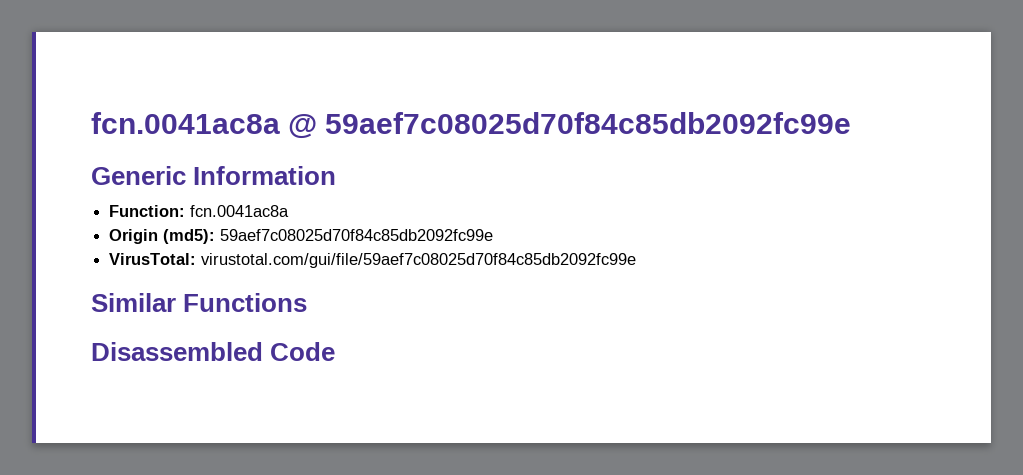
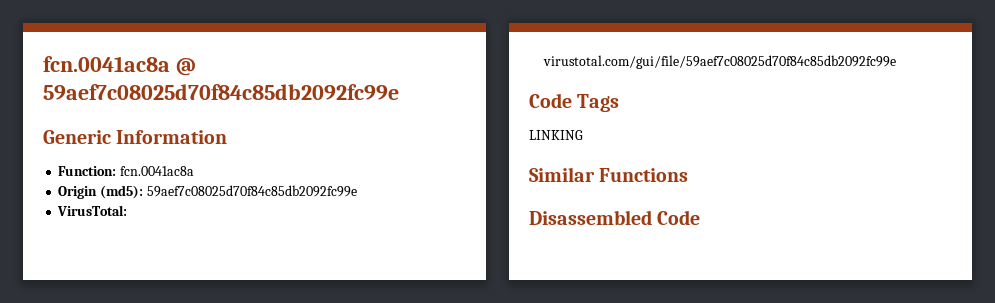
+ Code Tags
+ LINKING

